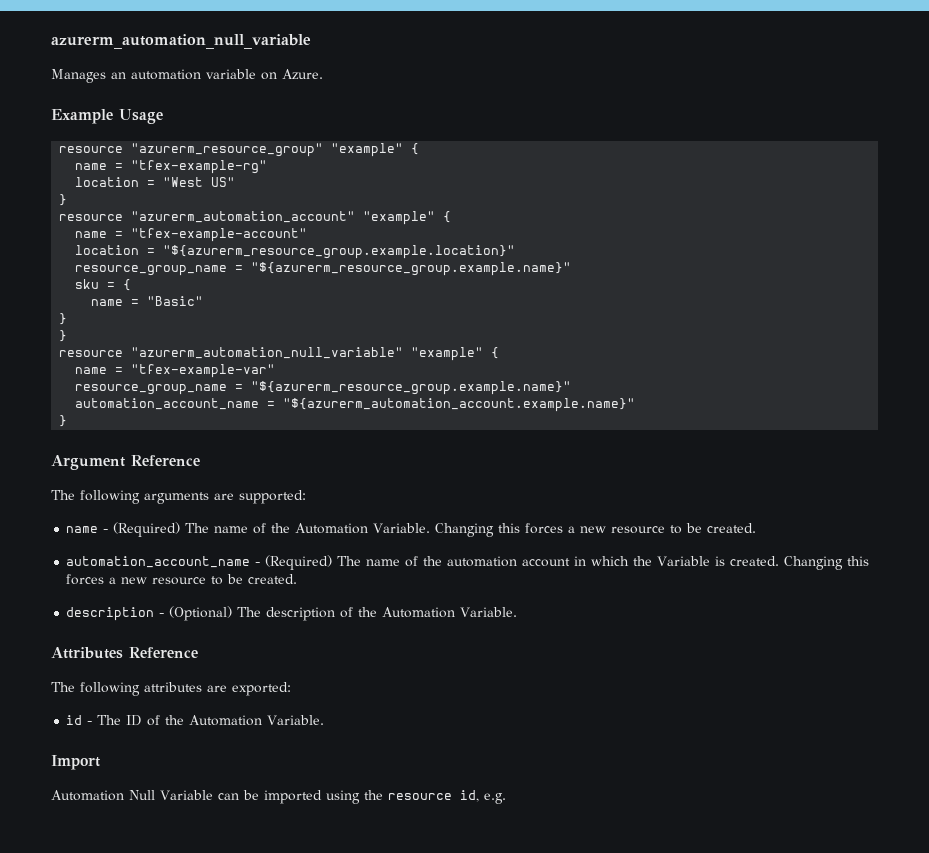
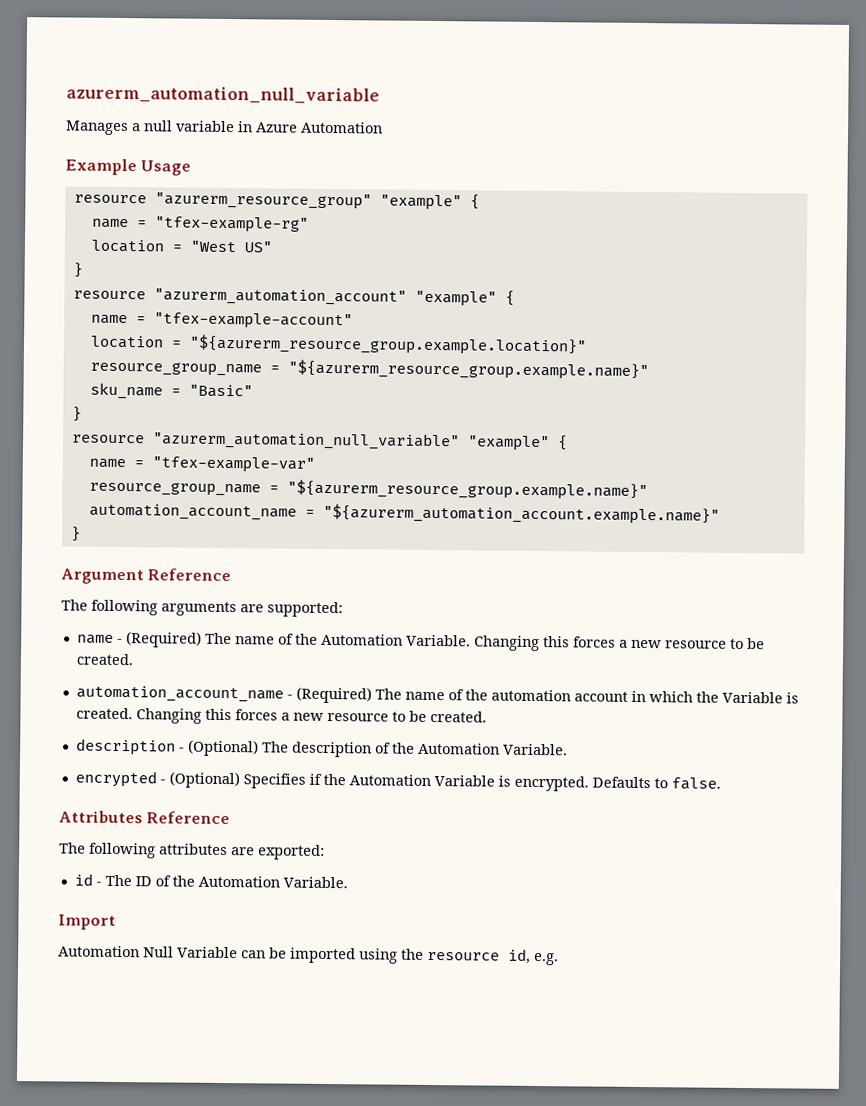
- Manages an automation variable on Azure.
+ Manages a null variable in Azure Automation
- sku = {
- name = "Basic"
- }
+ sku_name = "Basic"
+ encrypted - (Optional) Specifies if the Automation Variable is encrypted. Defaults to false.

